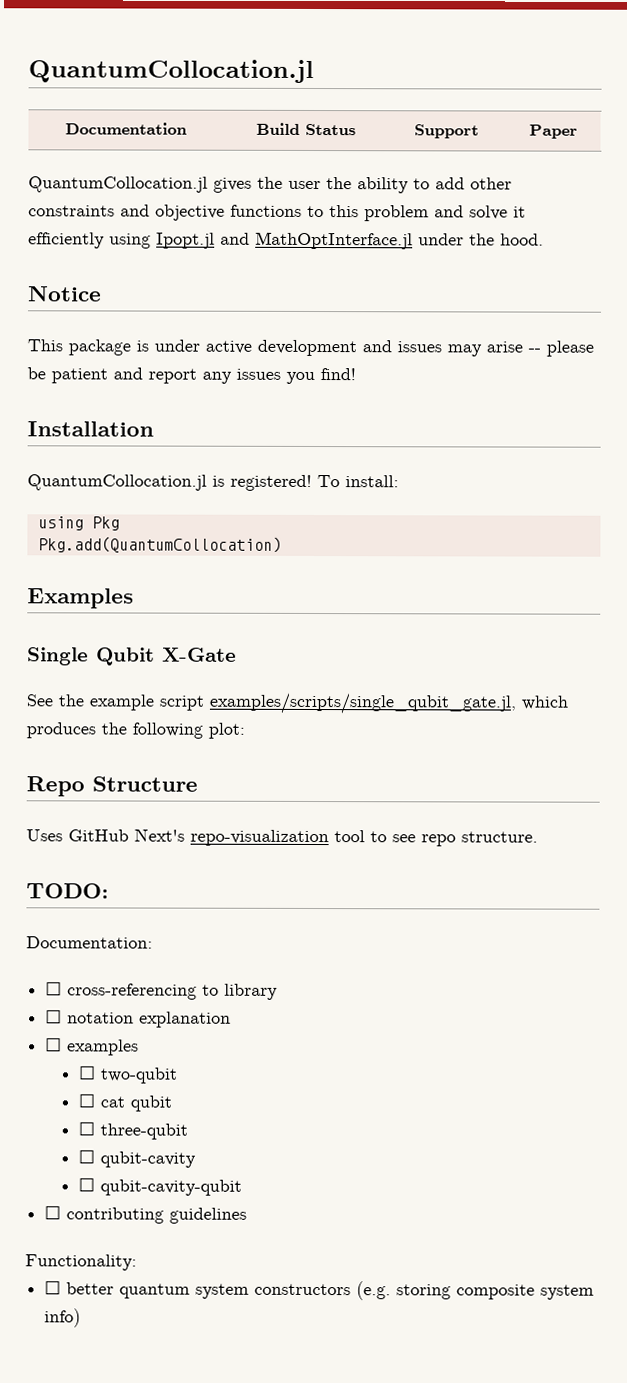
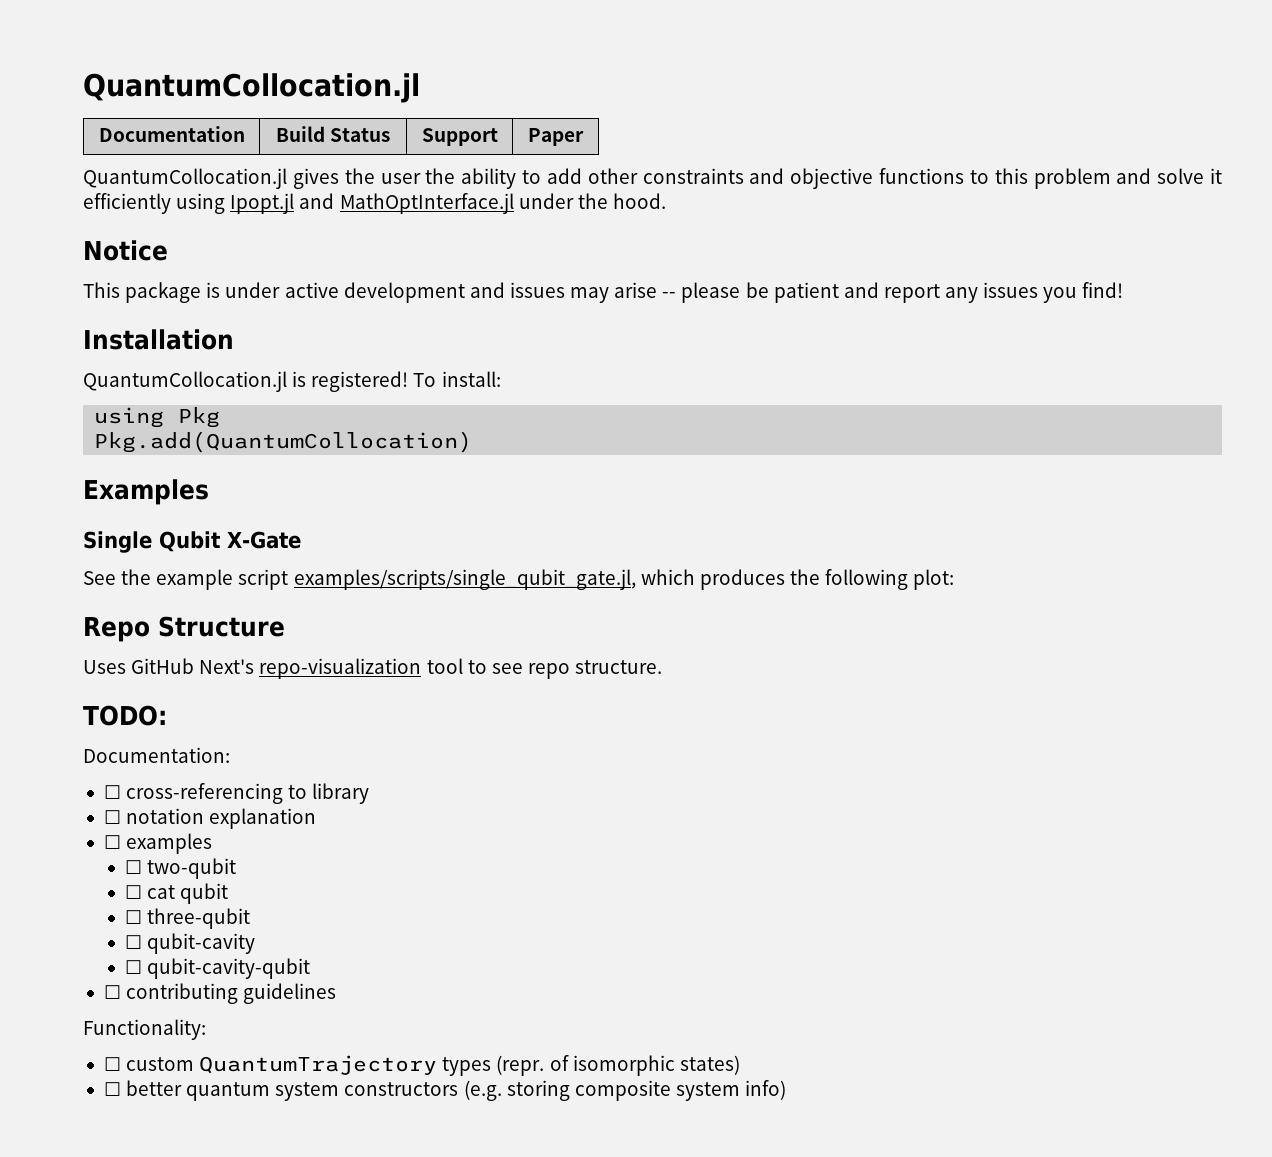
+ ☐ custom QuantumTrajectory types (repr. of isomorphic states)

